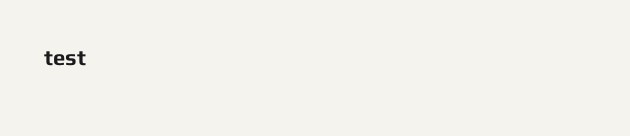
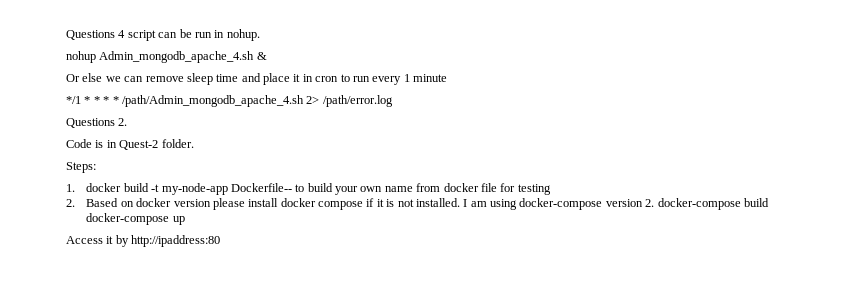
- test
+ Questions 4 script can be run in nohup.
+ nohup Admin_mongodb_apache_4.sh &
+ Or else we can remove sleep time and place it in cron to run every 1 minute
+ */1 * * * * /path/Admin_mongodb_apache_4.sh 2> /path/error.log
+ Questions 2.
+ Code is in Quest-2 folder.
+ Steps:
+ 1. docker build -t my-node-app Dockerfile-- to build your own name from docker file for testing
+ 2. Based on docker version please install docker compose if it is not installed. I am using docker-compose version 2. docker-compose build docker-compose up
+ Access it by http://ipaddress:80

